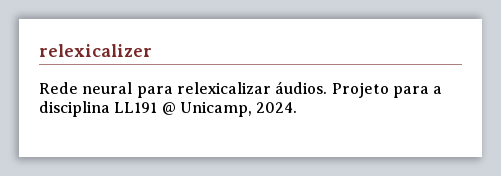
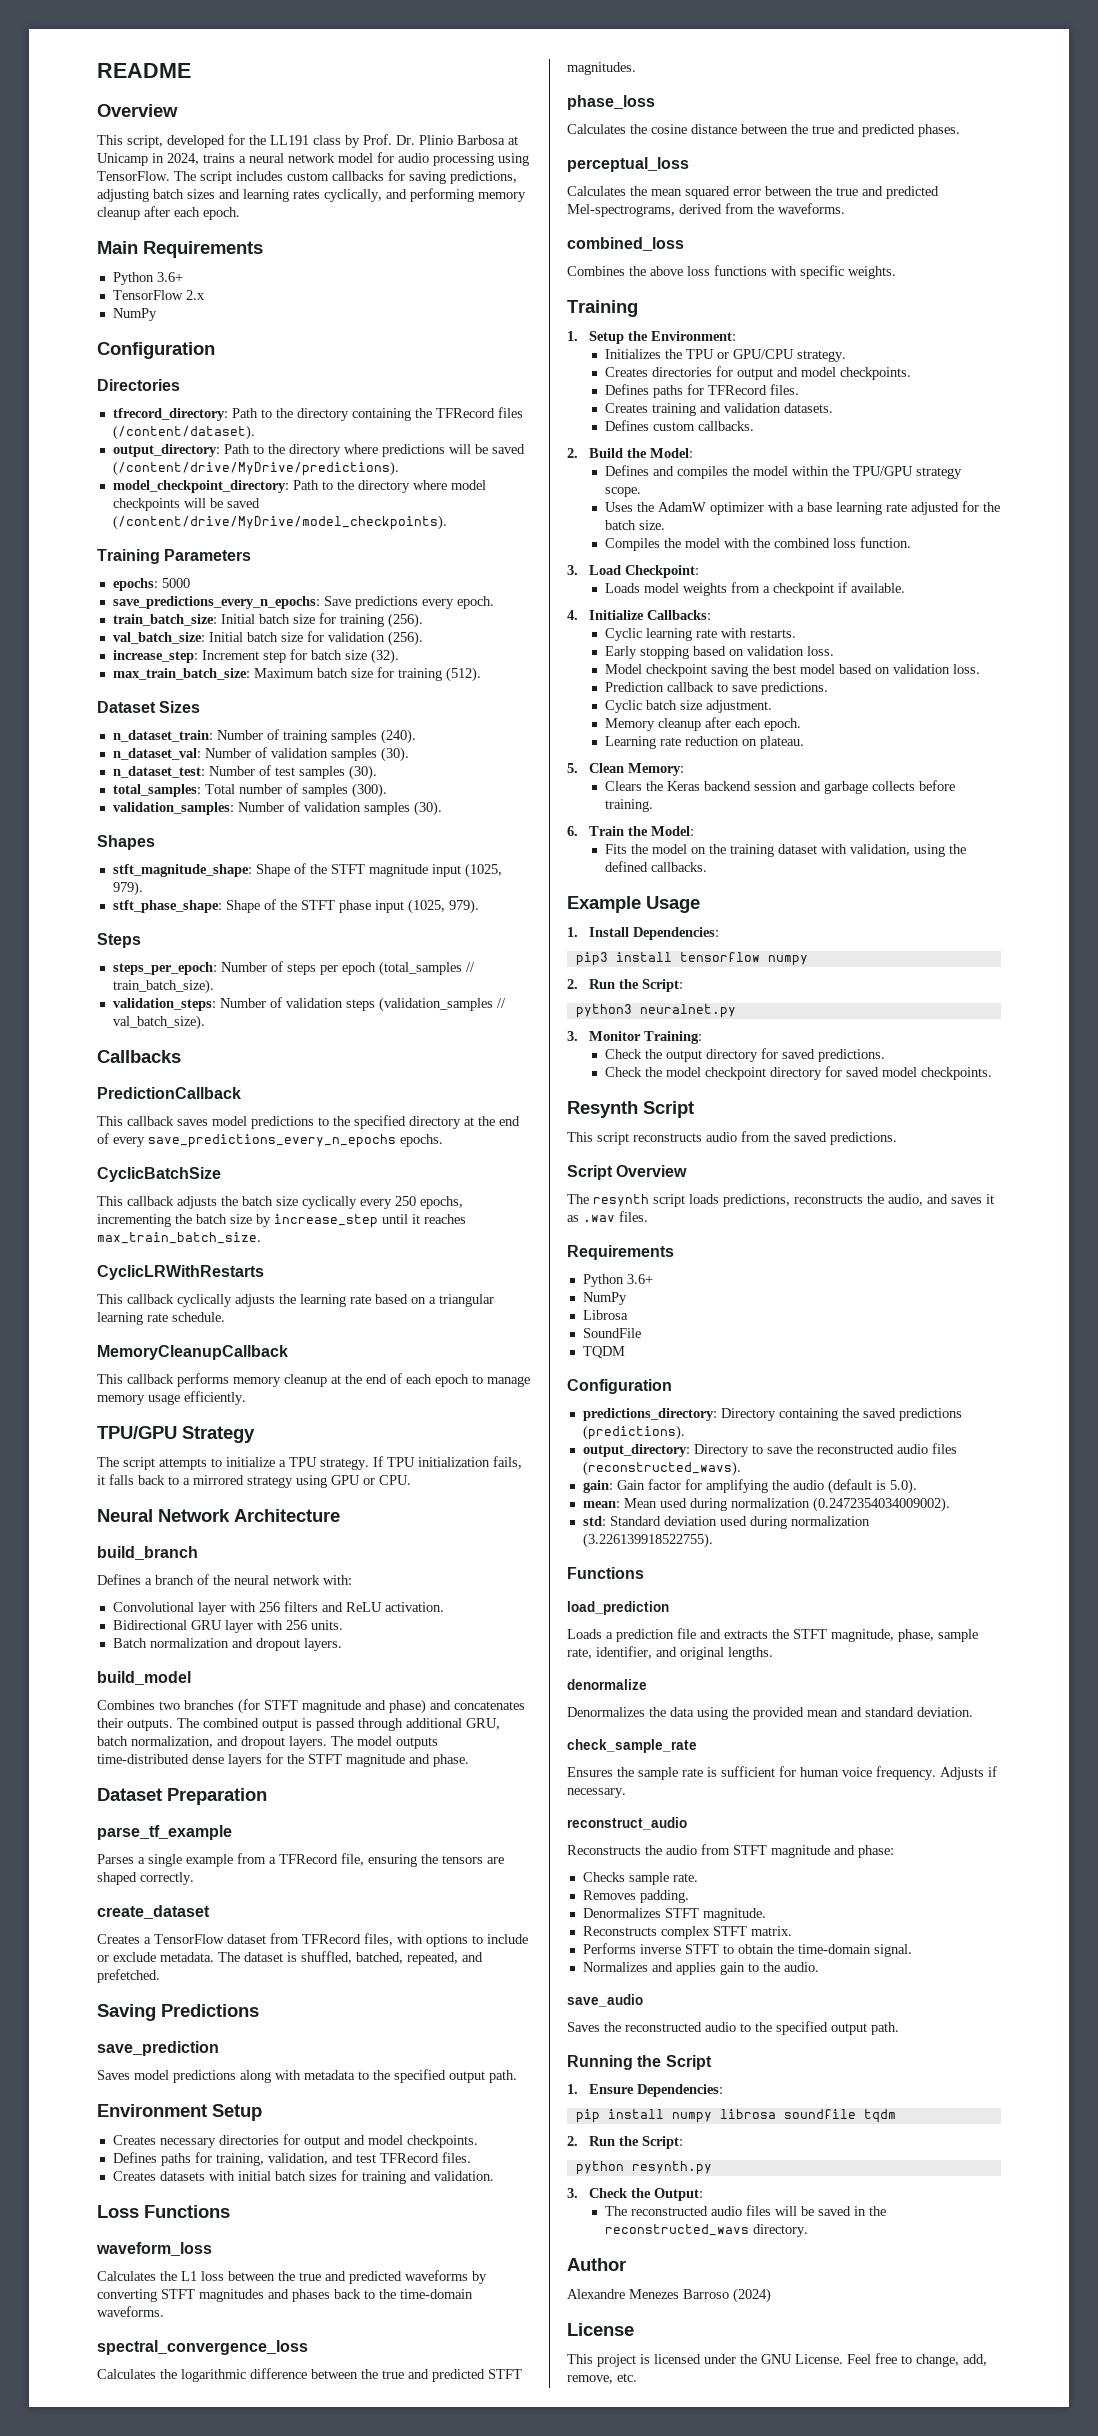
- relexicalizer
- Rede neural para relexicalizar áudios. Projeto para a disciplina LL191 @ Unicamp, 2024.
+ README
+ Overview
+ This script, developed for the LL191 class by Prof. Dr. Plinio Barbosa at Unicamp in 2024, trains a neural network model for audio processing using TensorFlow. The script includes custom callbacks for saving predictions, adjusting batch sizes and learning rates cyclically, and performing memory cleanup after each epoch.
+ Main Requirements
+ Python 3.6+
+ TensorFlow 2.x
+ NumPy
+ Configuration
+ Directories
+ tfrecord_directory: Path to the directory containing the TFRecord files (/content/dataset).
+ output_directory: Path to the directory where predictions will be saved (/content/drive/MyDrive/predictions).
+ model_checkpoint_directory: Path to the directory where model checkpoints will be saved (/content/drive/MyDrive/model_checkpoints).
+ Training Parameters
+ epochs: 5000
+ save_predictions_every_n_epochs: Save predictions every epoch.
+ train_batch_size: Initial batch size for training (256).
+ val_batch_size: Initial batch size for validation (256).
+ increase_step: Increment step for batch size (32).
+ max_train_batch_size: Maximum batch size for training (512).
+ Dataset Sizes
+ n_dataset_train: Number of training samples (240).
+ n_dataset_val: Number of validation samples (30).
+ n_dataset_test: Number of test samples (30).
+ total_samples: Total number of samples (300).
+ validation_samples: Number of validation samples (30).
+ Shapes
+ stft_magnitude_shape: Shape of the STFT magnitude input (1025, 979).
+ stft_phase_shape: Shape of the STFT phase input (1025, 979).
+ Steps
+ steps_per_epoch: Number of steps per epoch (total_samples // train_batch_size).
+ validation_steps: Number of validation steps (validation_samples // val_batch_size).
+ Callbacks
+ PredictionCallback
+ This callback saves model predictions to the specified directory at the end of every save_predictions_every_n_epochs epochs.
+ CyclicBatchSize
+ This callback adjusts the batch size cyclically every 250 epochs, incrementing the batch size by increase_step until it reaches max_train_batch_size.
+ CyclicLRWithRestarts
+ This callback cyclically adjusts the learning rate based on a triangular learning rate schedule.
+ MemoryCleanupCallback
+ This callback performs memory cleanup at the end of each epoch to manage memory usage efficiently.
+ TPU/GPU Strategy
+ The script attempts to initialize a TPU strategy. If TPU initialization fails, it falls back to a mirrored strategy using GPU or CPU.
+ Neural Network Architecture
+ build_branch
+ Defines a branch of the neural network with:
+ Convolutional layer with 256 filters and ReLU activation.
+ Bidirectional GRU layer with 256 units.
+ Batch normalization and dropout layers.
+ build_model
+ Combines two branches (for STFT magnitude and phase) and concatenates their outputs. The combined output is passed through additional GRU, batch normalization, and dropout layers. The model outputs time-distributed dense layers for the STFT magnitude and phase.
+ Dataset Preparation
+ parse_tf_example
+ Parses a single example from a TFRecord file, ensuring the tensors are shaped correctly.
+ create_dataset
+ Creates a TensorFlow dataset from TFRecord files, with options to include or exclude metadata. The dataset is shuffled, batched, repeated, and prefetched.
+ Saving Predictions
+ save_prediction
+ Saves model predictions along with metadata to the specified output path.
+ Environment Setup
+ Creates necessary directories for output and model checkpoints.
+ Defines paths for training, validation, and test TFRecord files.
+ Creates datasets with initial batch sizes for training and validation.
+ Loss Functions
+ waveform_loss
+ Calculates the L1 loss between the true and predicted waveforms by converting STFT magnitudes and phases back to the time-domain waveforms.
+ spectral_convergence_loss
+ Calculates the logarithmic difference between the true and predicted STFT magnitudes.
+ phase_loss
+ Calculates the cosine distance between the true and predicted phases.
+ perceptual_loss
+ Calculates the mean squared error between the true and predicted Mel-spectrograms, derived from the waveforms.
+ combined_loss
+ Combines the above loss functions with specific weights.
+ Training
+ 1. Setup the Environment:
+ Initializes the TPU or GPU/CPU strategy.
+ Creates directories for output and model checkpoints.
+ Defines paths for TFRecord files.
+ Creates training and validation datasets.
+ Defines custom callbacks.
+ 2. Build the Model:
+ Defines and compiles the model within the TPU/GPU strategy scope.
+ Uses the AdamW optimizer with a base learning rate adjusted for the batch size.
+ Compiles the model with the combined loss function.
+ 3. Load Checkpoint:
+ Loads model weights from a checkpoint if available.
+ 4. Initialize Callbacks:
+ Cyclic learning rate with restarts.
+ Early stopping based on validation loss.
+ Model checkpoint saving the best model based on validation loss.
+ Prediction callback to save predictions.
+ Cyclic batch size adjustment.
+ Memory cleanup after each epoch.
+ Learning rate reduction on plateau.
+ 5. Clean Memory:
+ Clears the Keras backend session and garbage collects before training.
+ 6. Train the Model:
+ Fits the model on the training dataset with validation, using the defined callbacks.
+ Example Usage
+ 1. Install Dependencies:
+ pip3 install tensorflow numpy
+ 2. Run the Script:
+ python3 neuralnet.py
+ 3. Monitor Training:
+ Check the output directory for saved predictions.
+ Check the model checkpoint directory for saved model checkpoints.
+ Resynth Script
+ This script reconstructs audio from the saved predictions.
+ Script Overview
+ The resynth script loads predictions, reconstructs the audio, and saves it as .wav files.
+ Requirements
+ Python 3.6+
+ NumPy
+ Librosa
+ SoundFile
+ TQDM
+ Configuration
+ predictions_directory: Directory containing the saved predictions (predictions).
+ output_directory: Directory to save the reconstructed audio files (reconstructed_wavs).
+ gain: Gain factor for amplifying the audio (default is 5.0).
+ mean: Mean used during normalization (0.2472354034009002).
+ std: Standard deviation used during normalization (3.226139918522755).
+ Functions
+ load_prediction
+ Loads a prediction file and extracts the STFT magnitude, phase, sample rate, identifier, and original lengths.
+ denormalize
+ Denormalizes the data using the provided mean and standard deviation.
+ check_sample_rate
+ Ensures the sample rate is sufficient for human voice frequency. Adjusts if necessary.
+ reconstruct_audio
+ Reconstructs the audio from STFT magnitude and phase:
+ Checks sample rate.
+ Removes padding.
+ Denormalizes STFT magnitude.
+ Reconstructs complex STFT matrix.
+ Performs inverse STFT to obtain the time-domain signal.
+ Normalizes and applies gain to the audio.
+ save_audio
+ Saves the reconstructed audio to the specified output path.
+ Running the Script
+ 1. Ensure Dependencies:
+ pip install numpy librosa soundfile tqdm
+ 2. Run the Script:
+ python resynth.py
+ 3. Check the Output:
+ The reconstructed audio files will be saved in the reconstructed_wavs directory.
+ Author
+ Alexandre Menezes Barroso (2024)
+ License
+ This project is licensed under the GNU License. Feel free to change, add, remove, etc.

